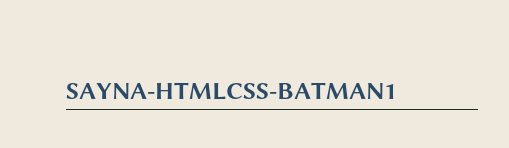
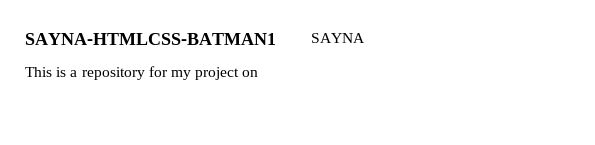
+ This is a repository for my project on SAYNA

